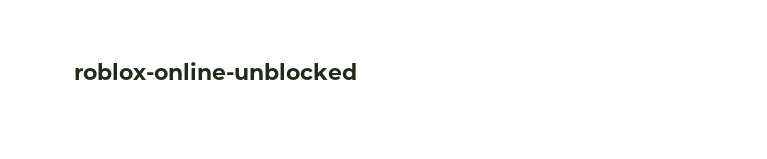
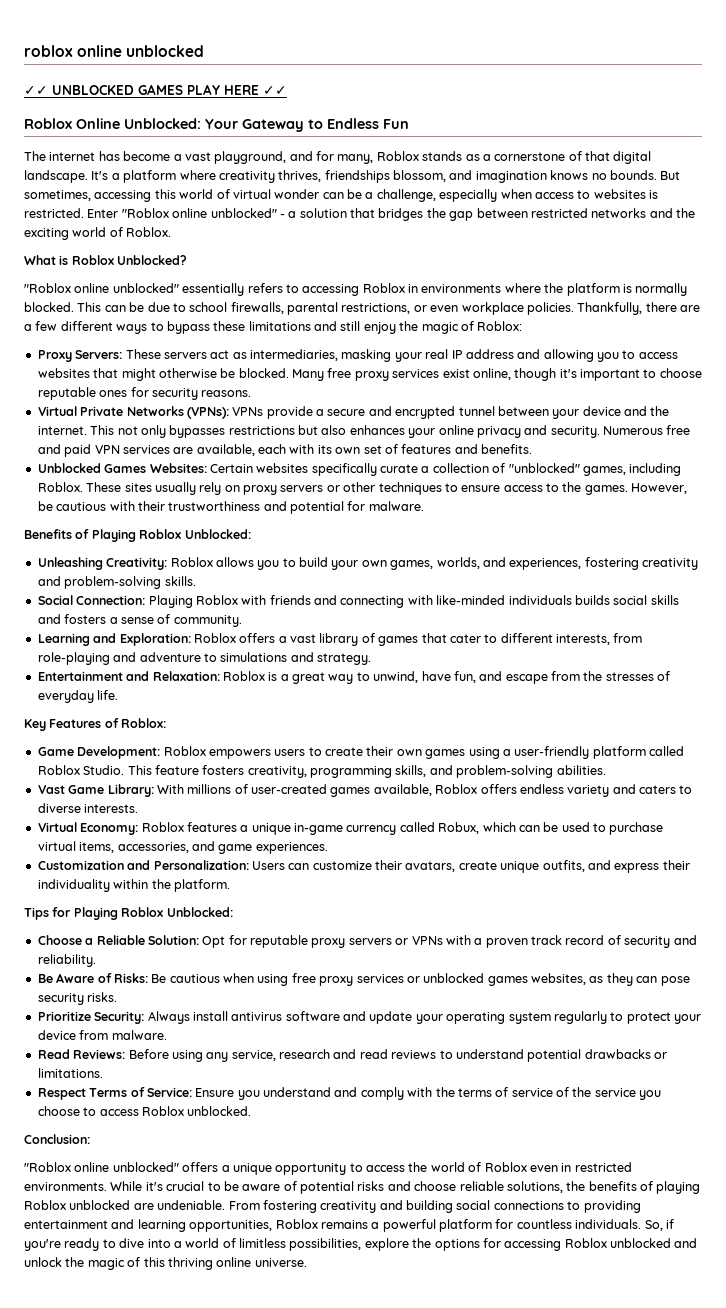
- roblox-online-unblocked
+ roblox online unblocked
+ ✓✓ UNBLOCKED GAMES PLAY HERE ✓✓
+ Roblox Online Unblocked: Your Gateway to Endless Fun
+ The internet has become a vast playground, and for many, Roblox stands as a cornerstone of that digital landscape. It's a platform where creativity thrives, friendships blossom, and imagination knows no bounds. But sometimes, accessing this world of virtual wonder can be a challenge, especially when access to websites is restricted. Enter "Roblox online unblocked" - a solution that bridges the gap between restricted networks and the exciting world of Roblox.
+ What is Roblox Unblocked?
+ "Roblox online unblocked" essentially refers to accessing Roblox in environments where the platform is normally blocked. This can be due to school firewalls, parental restrictions, or even workplace policies. Thankfully, there are a few different ways to bypass these limitations and still enjoy the magic of Roblox:
+ Proxy Servers: These servers act as intermediaries, masking your real IP address and allowing you to access websites that might otherwise be blocked. Many free proxy services exist online, though it's important to choose reputable ones for security reasons.
+ Virtual Private Networks (VPNs): VPNs provide a secure and encrypted tunnel between your device and the internet. This not only bypasses restrictions but also enhances your online privacy and security. Numerous free and paid VPN services are available, each with its own set of features and benefits.
+ Unblocked Games Websites: Certain websites specifically curate a collection of "unblocked" games, including Roblox. These sites usually rely on proxy servers or other techniques to ensure access to the games. However, be cautious with their trustworthiness and potential for malware.
+ Benefits of Playing Roblox Unblocked:
+ Unleashing Creativity: Roblox allows you to build your own games, worlds, and experiences, fostering creativity and problem-solving skills.
+ Social Connection: Playing Roblox with friends and connecting with like-minded individuals builds social skills and fosters a sense of community.
+ Learning and Exploration: Roblox offers a vast library of games that cater to different interests, from role-playing and adventure to simulations and strategy.
+ Entertainment and Relaxation: Roblox is a great way to unwind, have fun, and escape from the stresses of everyday life.
+ Key Features of Roblox:
+ Game Development: Roblox empowers users to create their own games using a user-friendly platform called Roblox Studio. This feature fosters creativity, programming skills, and problem-solving abilities.
+ Vast Game Library: With millions of user-created games available, Roblox offers endless variety and caters to diverse interests.
+ Virtual Economy: Roblox features a unique in-game currency called Robux, which can be used to purchase virtual items, accessories, and game experiences.
+ Customization and Personalization: Users can customize their avatars, create unique outfits, and express their individuality within the platform.
+ Tips for Playing Roblox Unblocked:
+ Choose a Reliable Solution: Opt for reputable proxy servers or VPNs with a proven track record of security and reliability.
+ Be Aware of Risks: Be cautious when using free proxy services or unblocked games websites, as they can pose security risks.
+ Prioritize Security: Always install antivirus software and update your operating system regularly to protect your device from malware.
+ Read Reviews: Before using any service, research and read reviews to understand potential drawbacks or limitations.
+ Respect Terms of Service: Ensure you understand and comply with the terms of service of the service you choose to access Roblox unblocked.
+ Conclusion:
+ "Roblox online unblocked" offers a unique opportunity to access the world of Roblox even in restricted environments. While it's crucial to be aware of potential risks and choose reliable solutions, the benefits of playing Roblox unblocked are undeniable. From fostering creativity and building social connections to providing entertainment and learning opportunities, Roblox remains a powerful platform for countless individuals. So, if you're ready to dive into a world of limitless possibilities, explore the options for accessing Roblox unblocked and unlock the magic of this thriving online universe.

